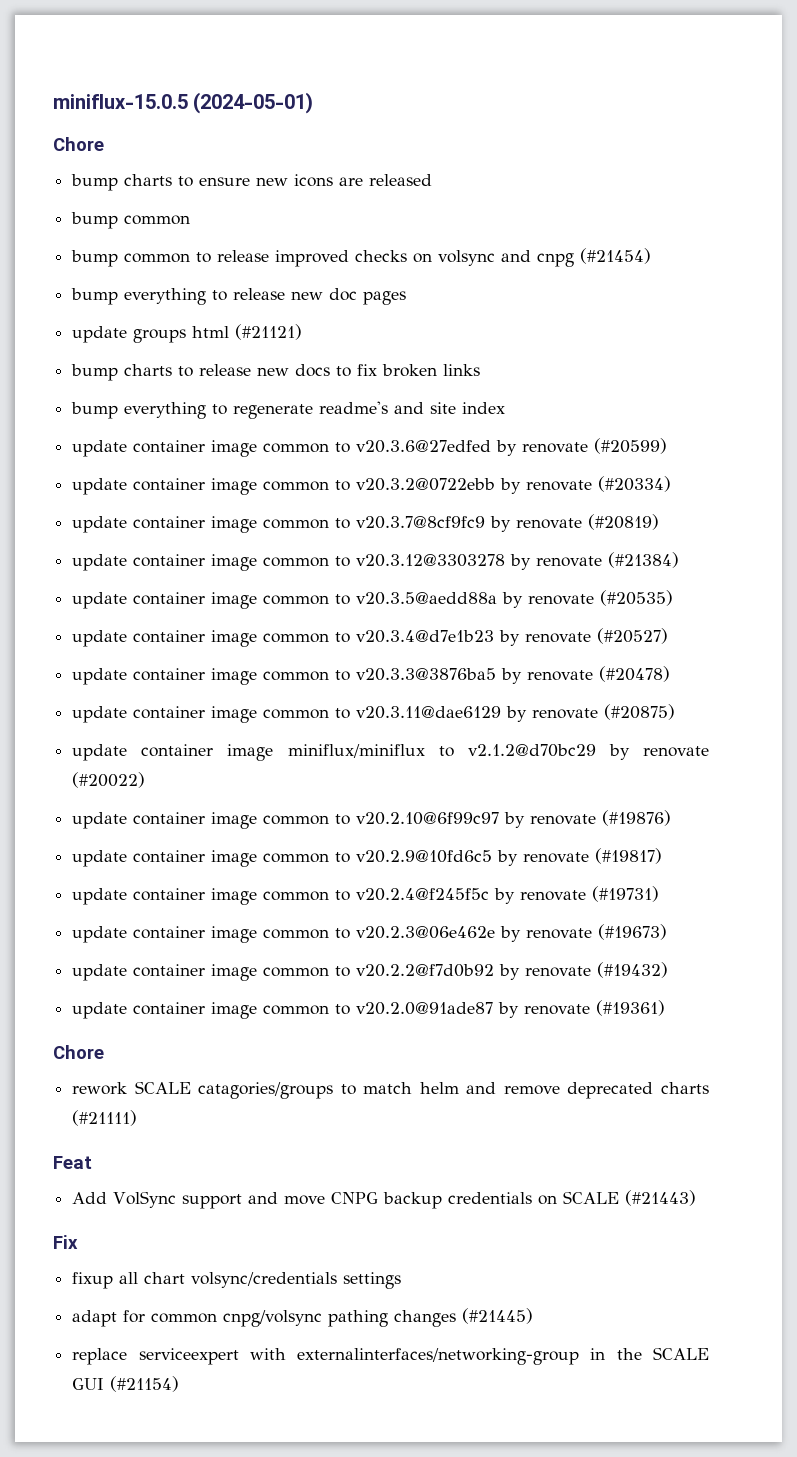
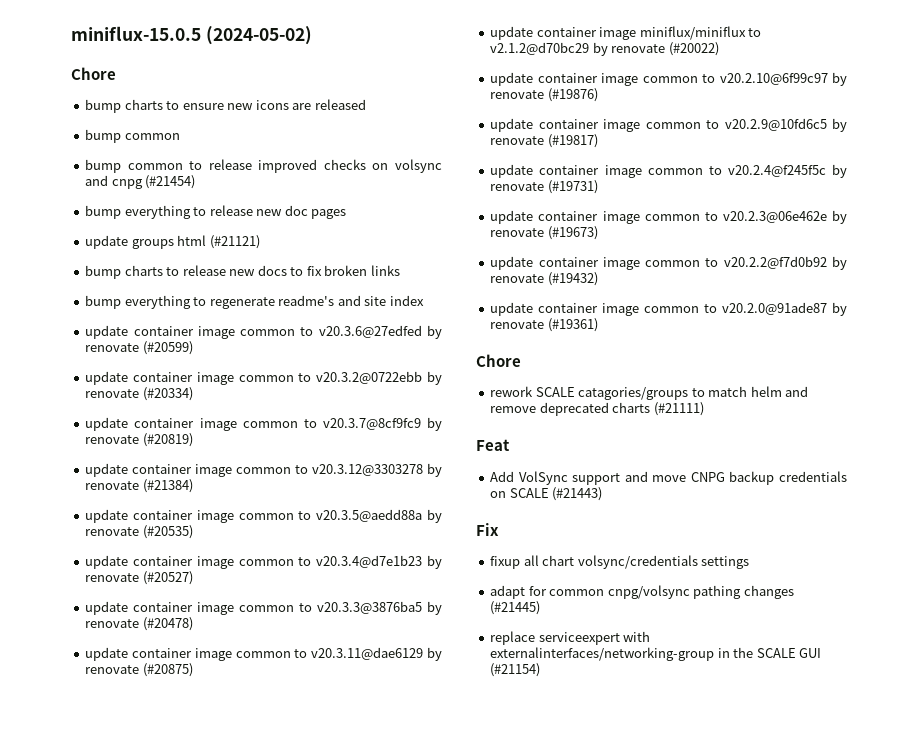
- miniflux-15.0.5 (2024-05-01)
+ miniflux-15.0.5 (2024-05-02)

